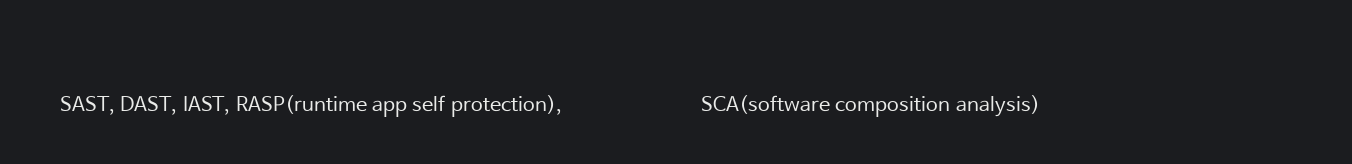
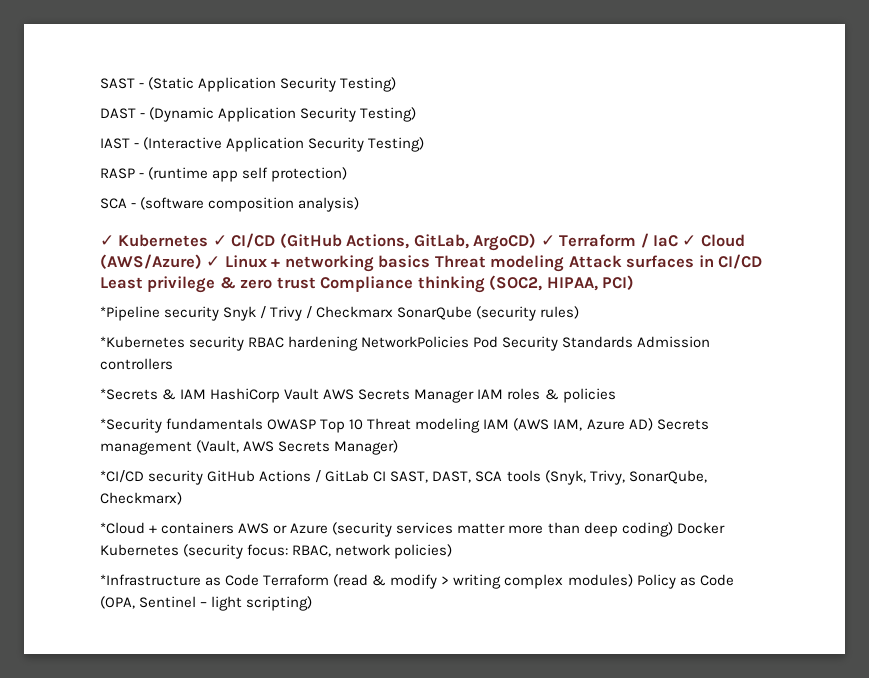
- SAST, DAST, IAST, RASP(runtime app self protection), SCA(software composition analysis)
+ SAST - (Static Application Security Testing)
+ DAST - (Dynamic Application Security Testing)
+ IAST - (Interactive Application Security Testing)
+ RASP - (runtime app self protection)
+ SCA - (software composition analysis)
+ ✓ Kubernetes ✓ CI/CD (GitHub Actions, GitLab, ArgoCD) ✓ Terraform / IaC ✓ Cloud (AWS/Azure) ✓ Linux + networking basics Threat modeling Attack surfaces in CI/CD Least privilege & zero trust Compliance thinking (SOC2, HIPAA, PCI)
+ *Pipeline security Snyk / Trivy / Checkmarx SonarQube (security rules)
+ *Kubernetes security RBAC hardening NetworkPolicies Pod Security Standards Admission controllers
+ *Secrets & IAM HashiCorp Vault AWS Secrets Manager IAM roles & policies
+ *Security fundamentals OWASP Top 10 Threat modeling IAM (AWS IAM, Azure AD) Secrets management (Vault, AWS Secrets Manager)
+ *CI/CD security GitHub Actions / GitLab CI SAST, DAST, SCA tools (Snyk, Trivy, SonarQube, Checkmarx)
+ *Cloud + containers AWS or Azure (security services matter more than deep coding) Docker Kubernetes (security focus: RBAC, network policies)
+ *Infrastructure as Code Terraform (read & modify > writing complex modules) Policy as Code (OPA, Sentinel – light scripting)

